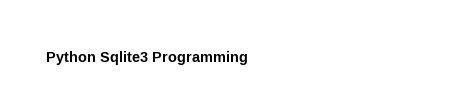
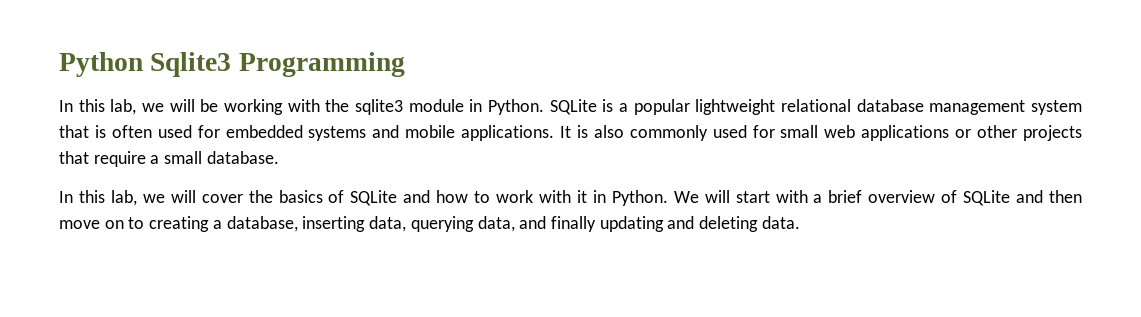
+ In this lab, we will be working with the sqlite3 module in Python. SQLite is a popular lightweight relational database management system that is often used for embedded systems and mobile applications. It is also commonly used for small web applications or other projects that require a small database.
+ In this lab, we will cover the basics of SQLite and how to work with it in Python. We will start with a brief overview of SQLite and then move on to creating a database, inserting data, querying data, and finally updating and deleting data.

